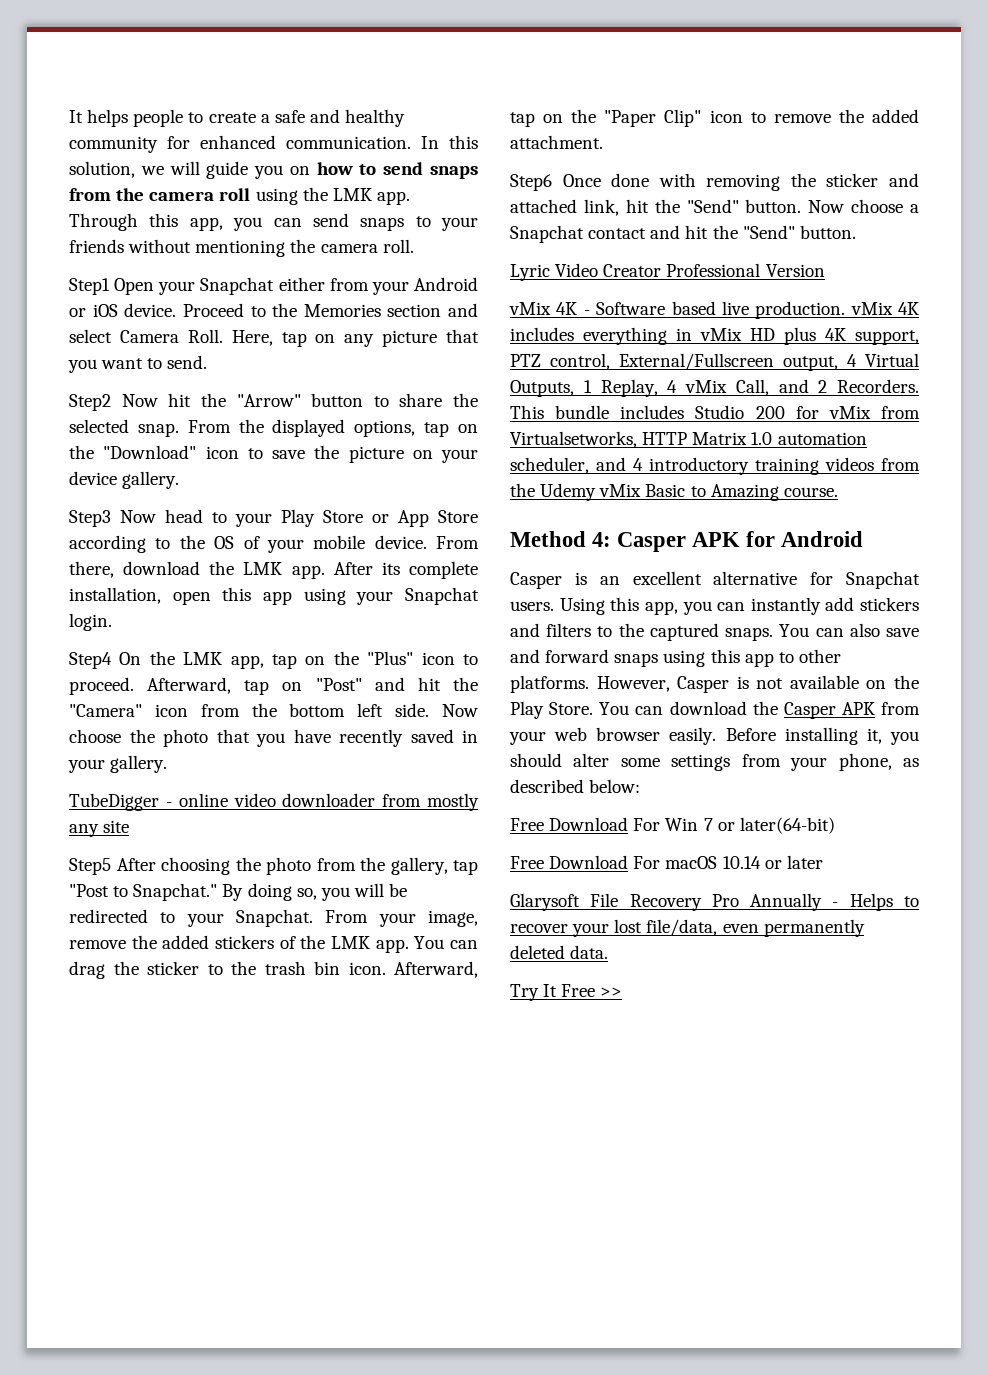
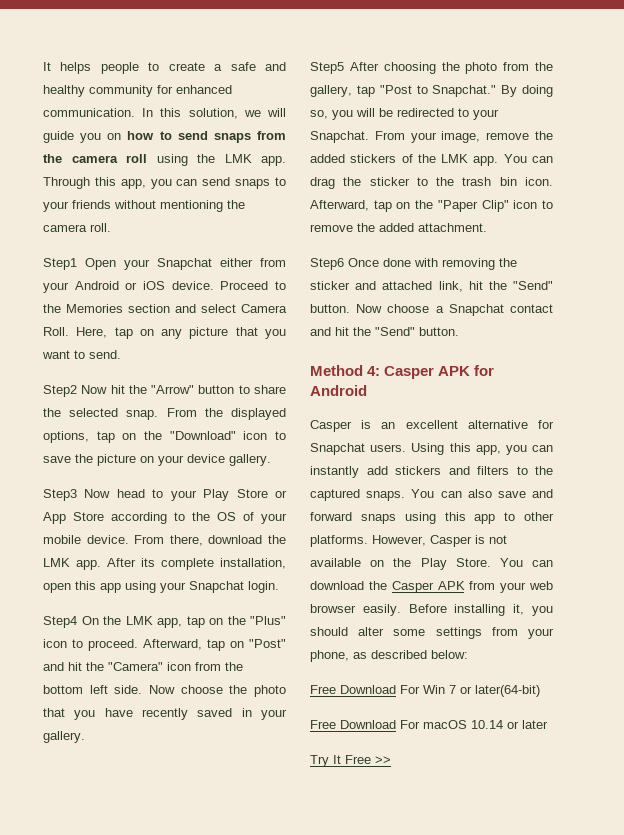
- TubeDigger - online video downloader from mostly any site
- Lyric Video Creator Professional Version
- vMix 4K - Software based live production. vMix 4K includes everything in vMix HD plus 4K support, PTZ control, External/Fullscreen output, 4 Virtual Outputs, 1 Replay, 4 vMix Call, and 2 Recorders. This bundle includes Studio 200 for vMix from Virtualsetworks, HTTP Matrix 1.0 automation scheduler, and 4 introductory training videos from the Udemy vMix Basic to Amazing course.
- Glarysoft File Recovery Pro Annually - Helps to recover your lost file/data, even permanently deleted data.

